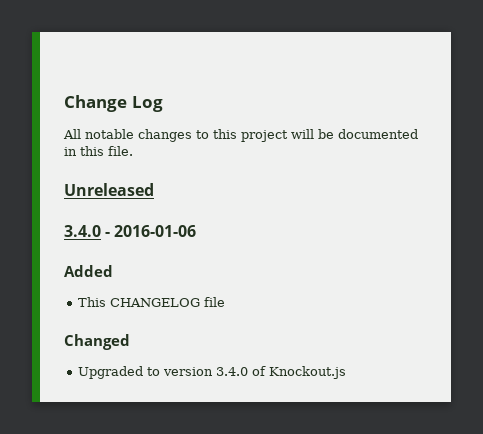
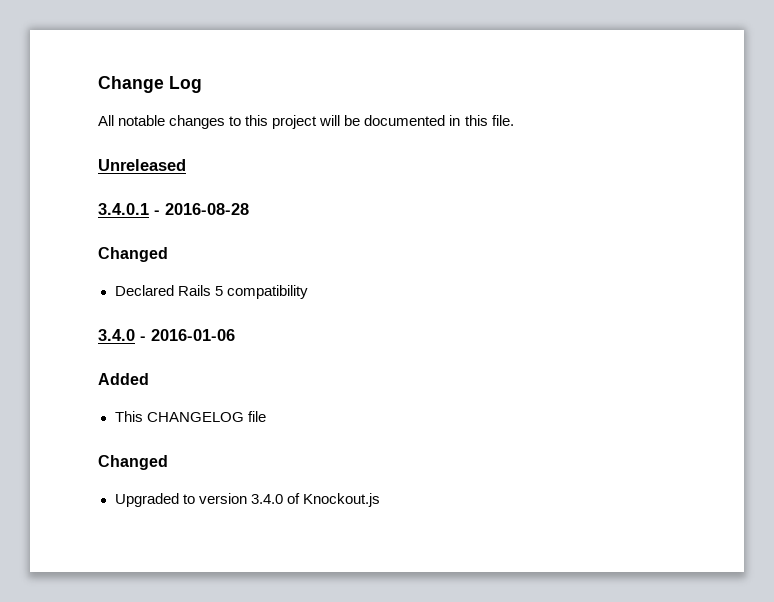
+ 3.4.0.1 - 2016-08-28
+ Changed
+ Declared Rails 5 compatibility

